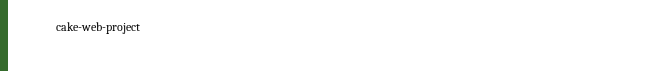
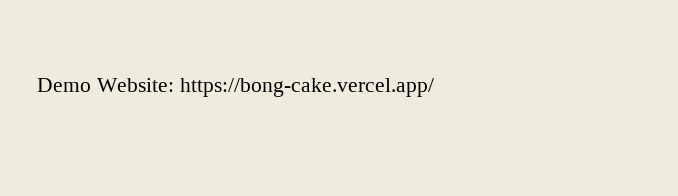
- cake-web-project
+ Demo Website: https://bong-cake.vercel.app/

